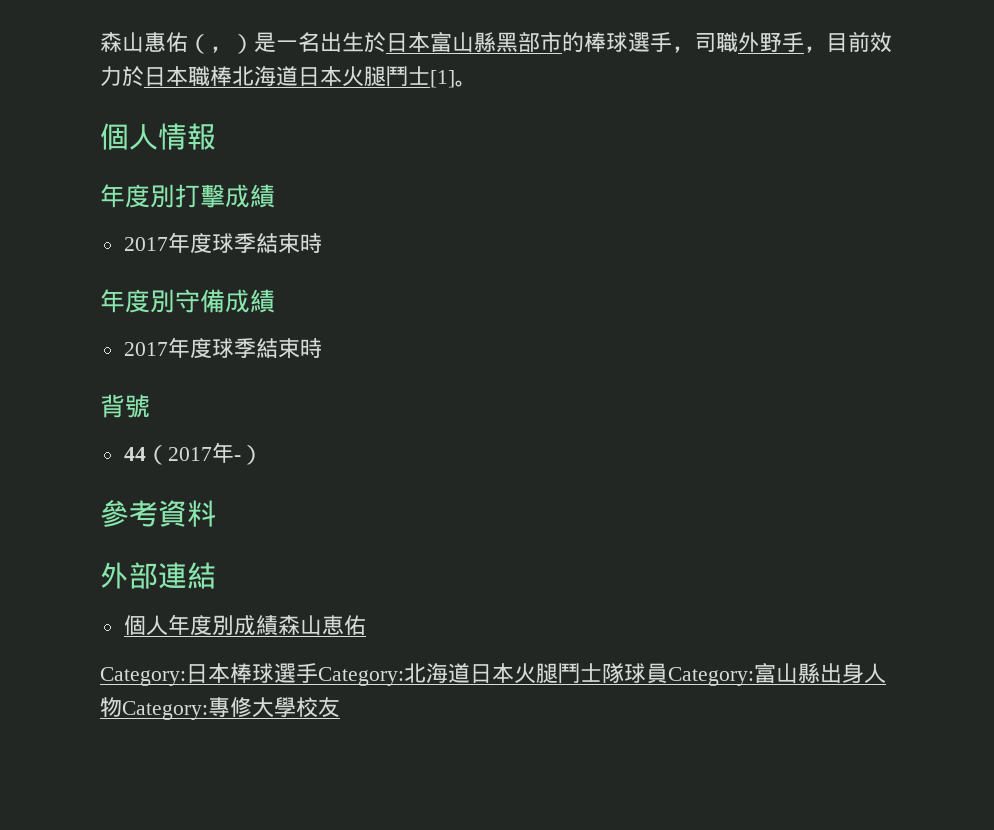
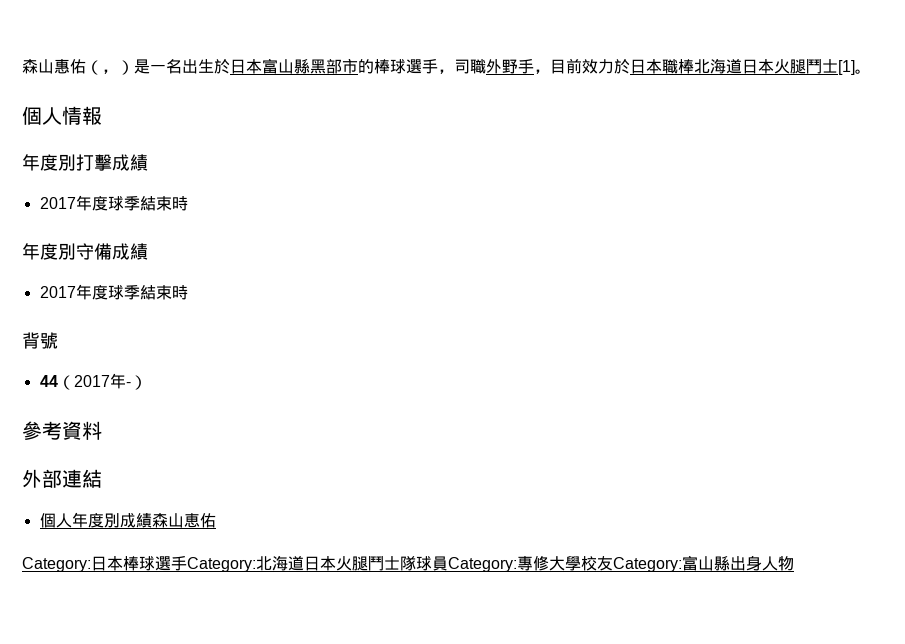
- Category:日本棒球選手Category:北海道日本火腿鬥士隊球員Category:富山縣出身人物Category:專修大學校友
+ Category:日本棒球選手Category:北海道日本火腿鬥士隊球員Category:專修大學校友Category:富山縣出身人物

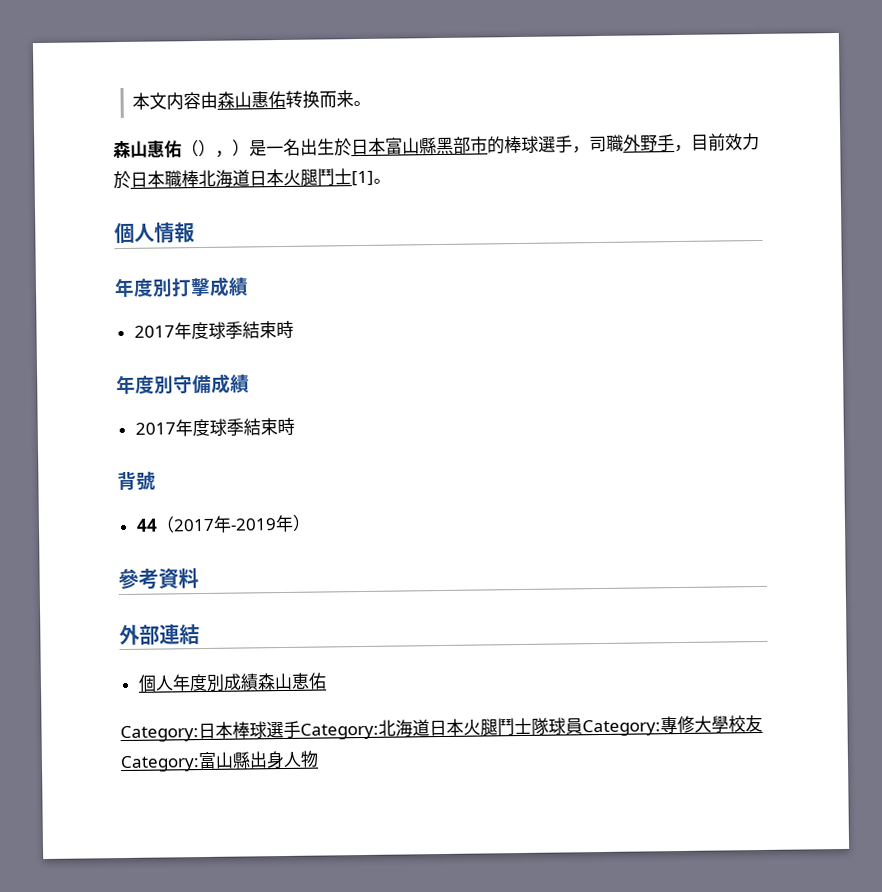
+ 本文内容由森山惠佑转换而来。
- 森山惠佑（，）是一名出生於日本富山縣黑部市的棒球選手，司職外野手，目前效力於日本職棒北海道日本火腿鬥士[1]。
+ 森山惠佑（），）是一名出生於日本富山縣黑部市的棒球選手，司職外野手，目前效力於日本職棒北海道日本火腿鬥士[1]。
- 44（2017年-）
+ 44（2017年-2019年）

